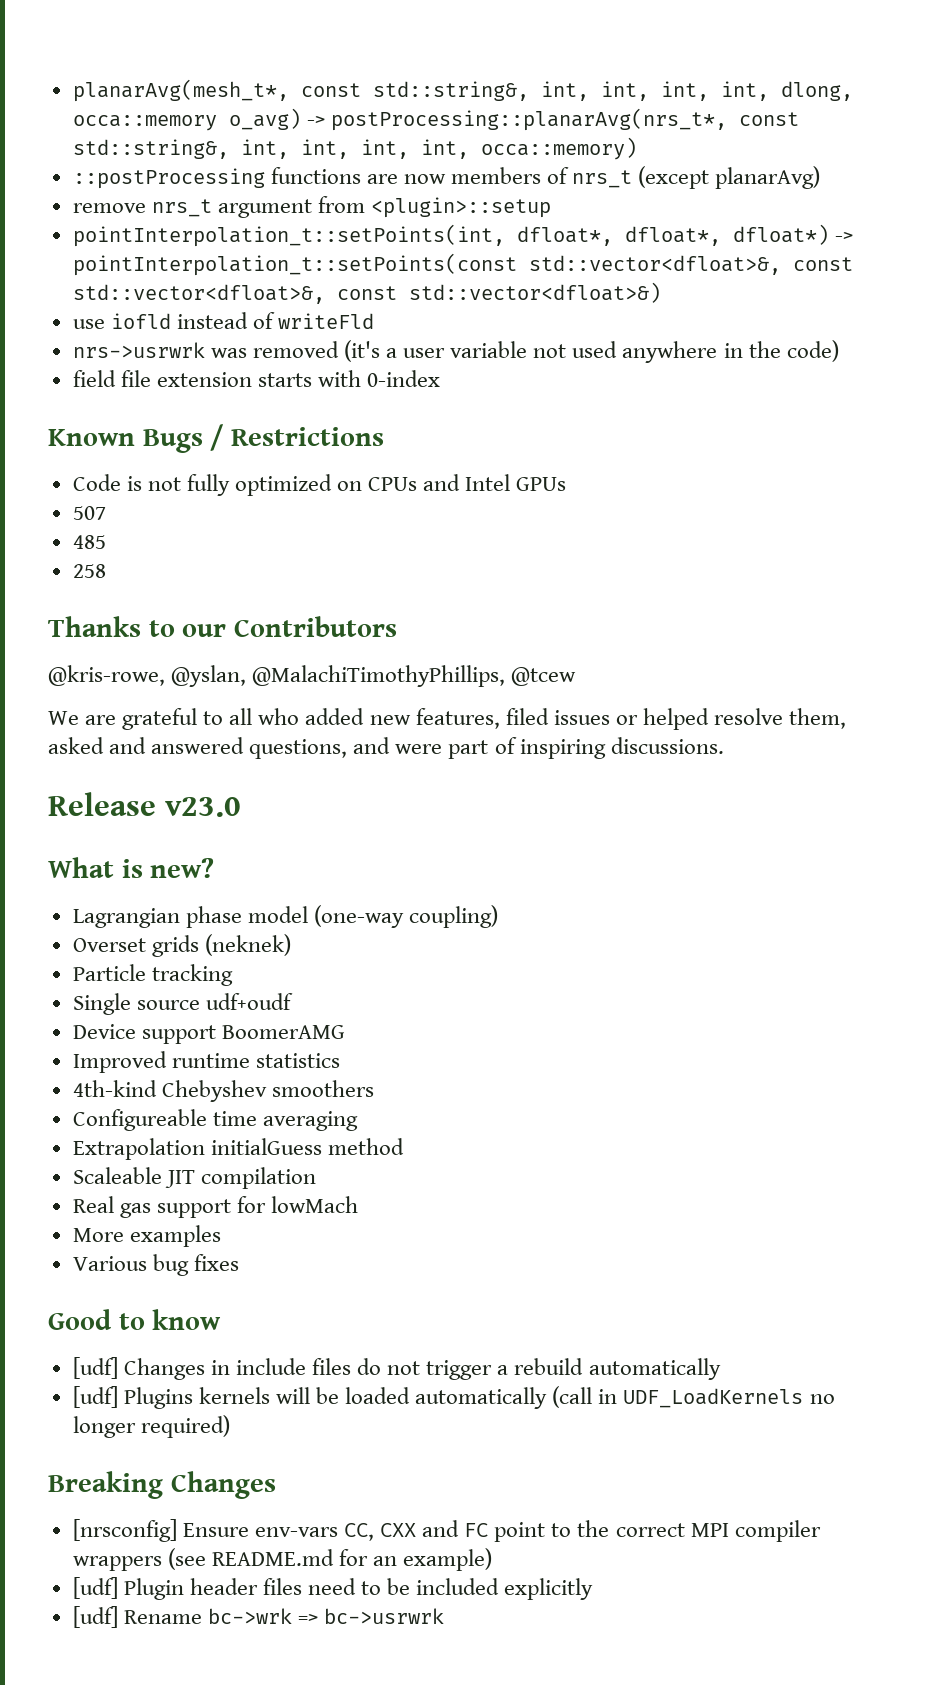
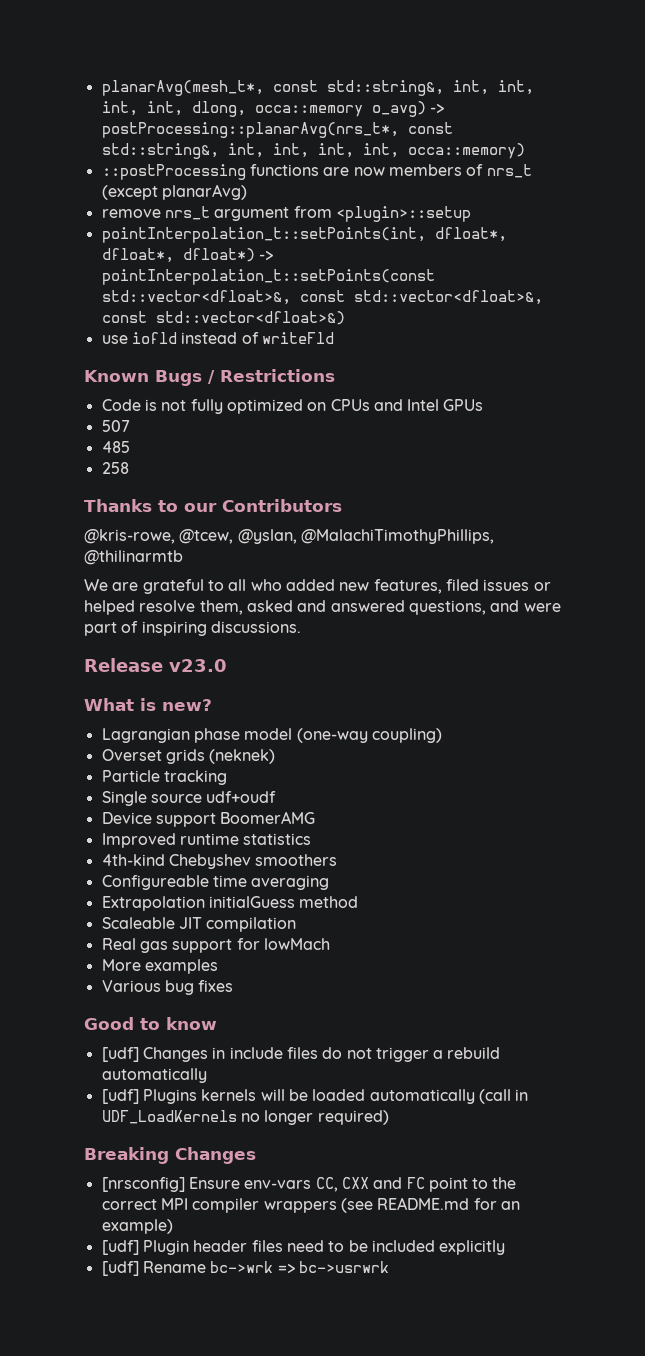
- nrs->usrwrk was removed (it's a user variable not used anywhere in the code)
- field file extension starts with 0-index
- @kris-rowe, @yslan, @MalachiTimothyPhillips, @tcew
+ @kris-rowe, @tcew, @yslan, @MalachiTimothyPhillips, @thilinarmtb

